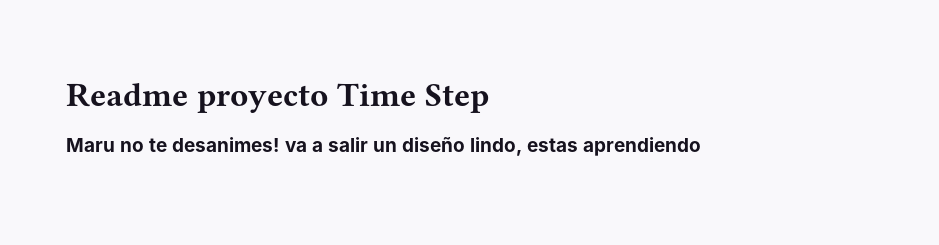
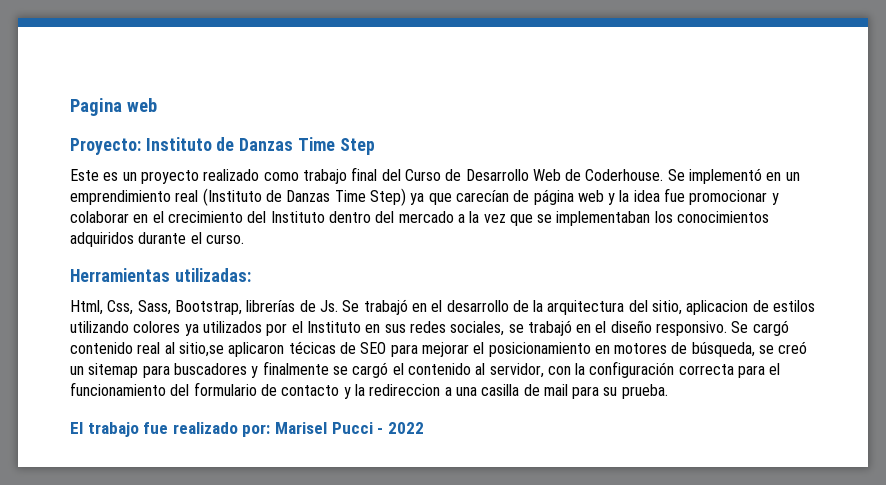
- Readme proyecto Time Step
- Maru no te desanimes! va a salir un diseño lindo, estas aprendiendo
+ Pagina web
+ Proyecto: Instituto de Danzas Time Step
+ Este es un proyecto realizado como trabajo final del Curso de Desarrollo Web de Coderhouse. Se implementó en un emprendimiento real (Instituto de Danzas Time Step) ya que carecían de página web y la idea fue promocionar y colaborar en el crecimiento del Instituto dentro del mercado a la vez que se implementaban los conocimientos adquiridos durante el curso.
+ Herramientas utilizadas:
+ Html, Css, Sass, Bootstrap, librerías de Js. Se trabajó en el desarrollo de la arquitectura del sitio, aplicacion de estilos utilizando colores ya utilizados por el Instituto en sus redes sociales, se trabajó en el diseño responsivo. Se cargó contenido real al sitio,se aplicaron técicas de SEO para mejorar el posicionamiento en motores de búsqueda, se creó un sitemap para buscadores y finalmente se cargó el contenido al servidor, con la configuración correcta para el funcionamiento del formulario de contacto y la redireccion a una casilla de mail para su prueba.
+ El trabajo fue realizado por: Marisel Pucci - 2022

